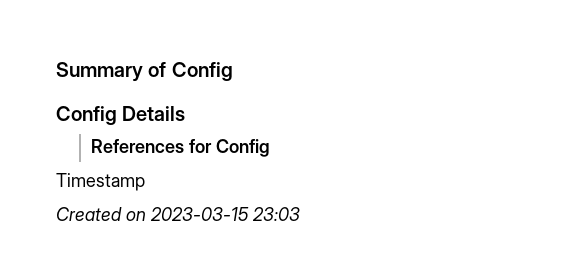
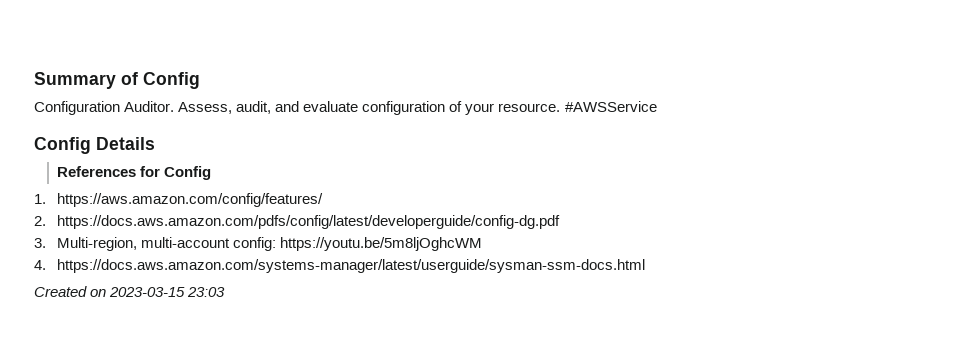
+ Configuration Auditor. Assess, audit, and evaluate configuration of your resource. #AWSService
- Timestamp
+ 1. https://aws.amazon.com/config/features/
+ 2. https://docs.aws.amazon.com/pdfs/config/latest/developerguide/config-dg.pdf
+ 3. Multi-region, multi-account config: https://youtu.be/5m8ljOghcWM
+ 4. https://docs.aws.amazon.com/systems-manager/latest/userguide/sysman-ssm-docs.html

